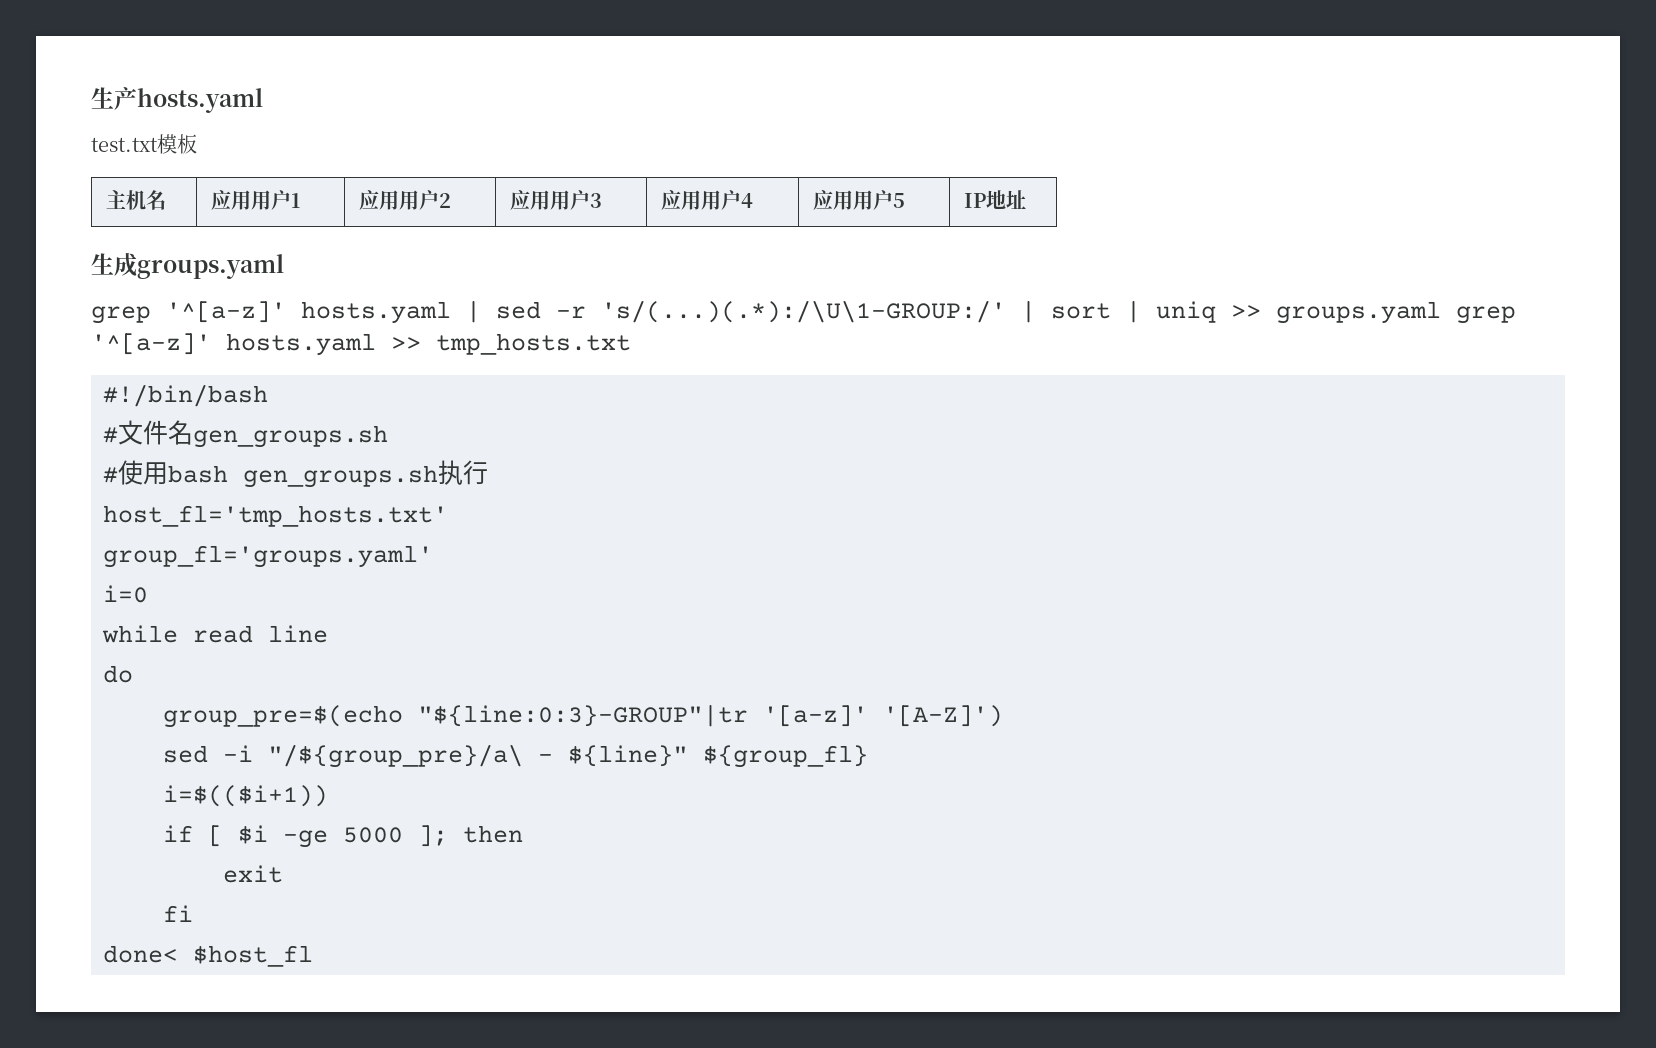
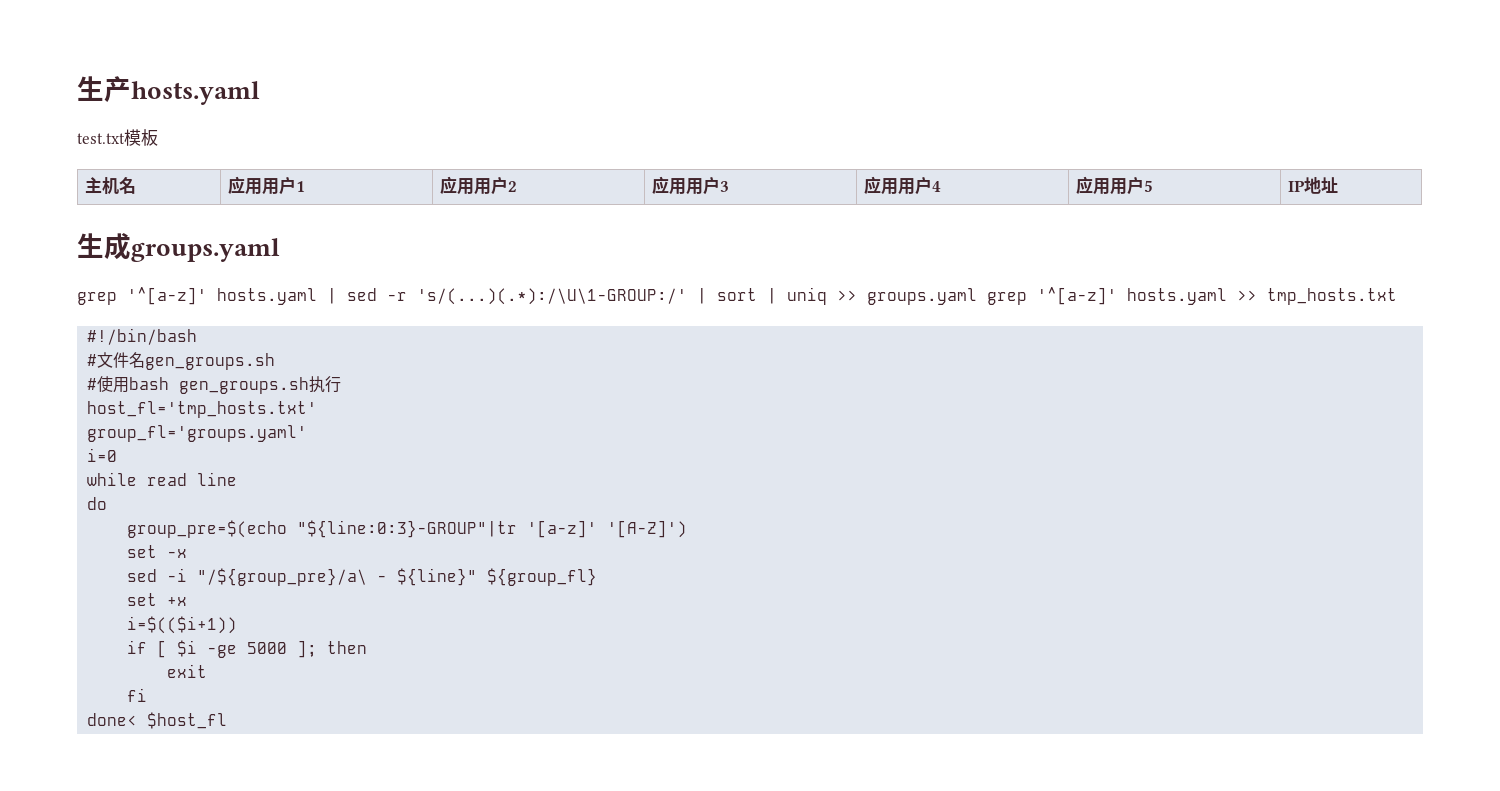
+ set -x
+ set +x

